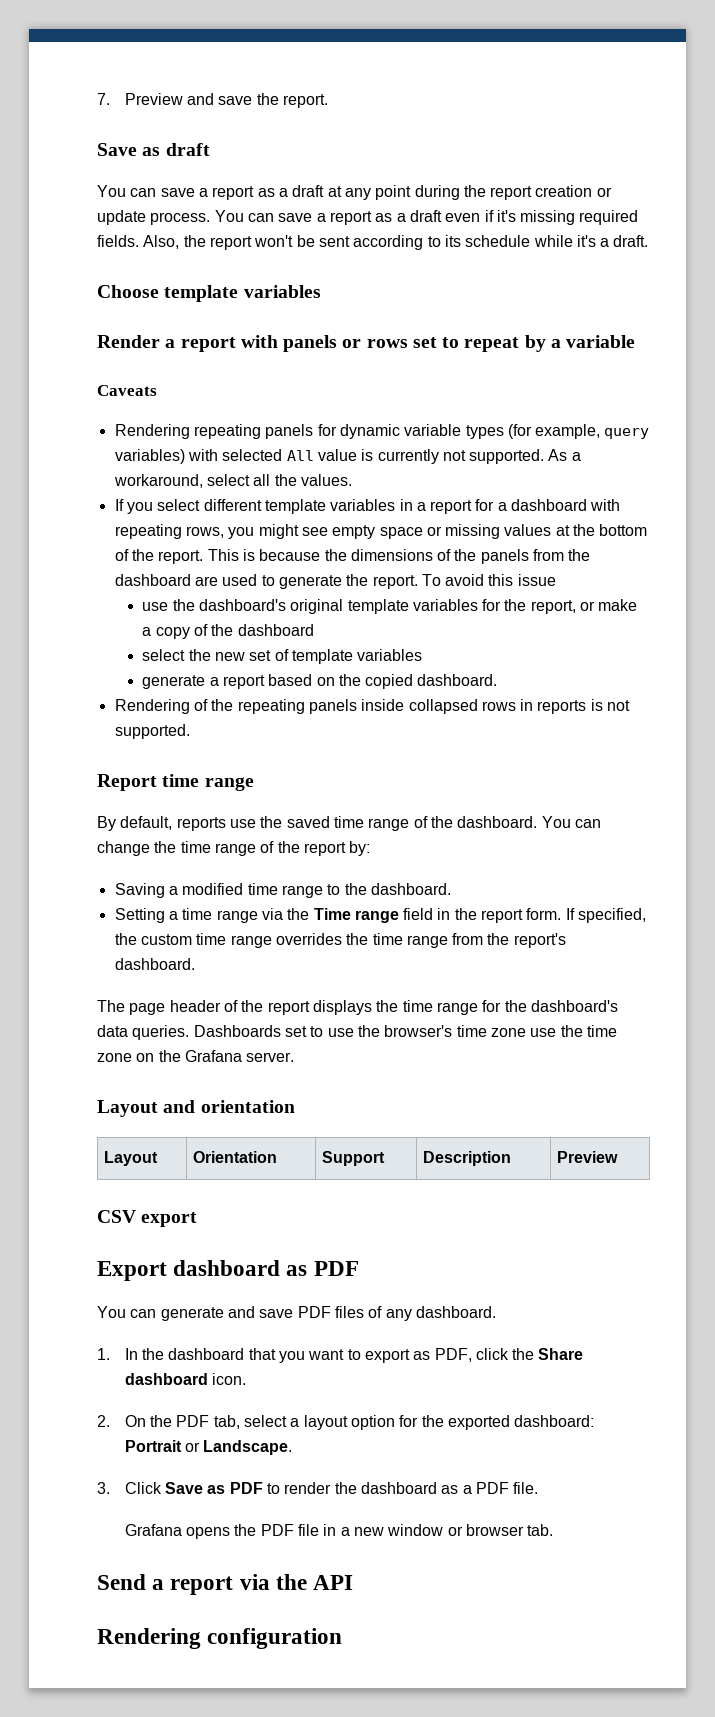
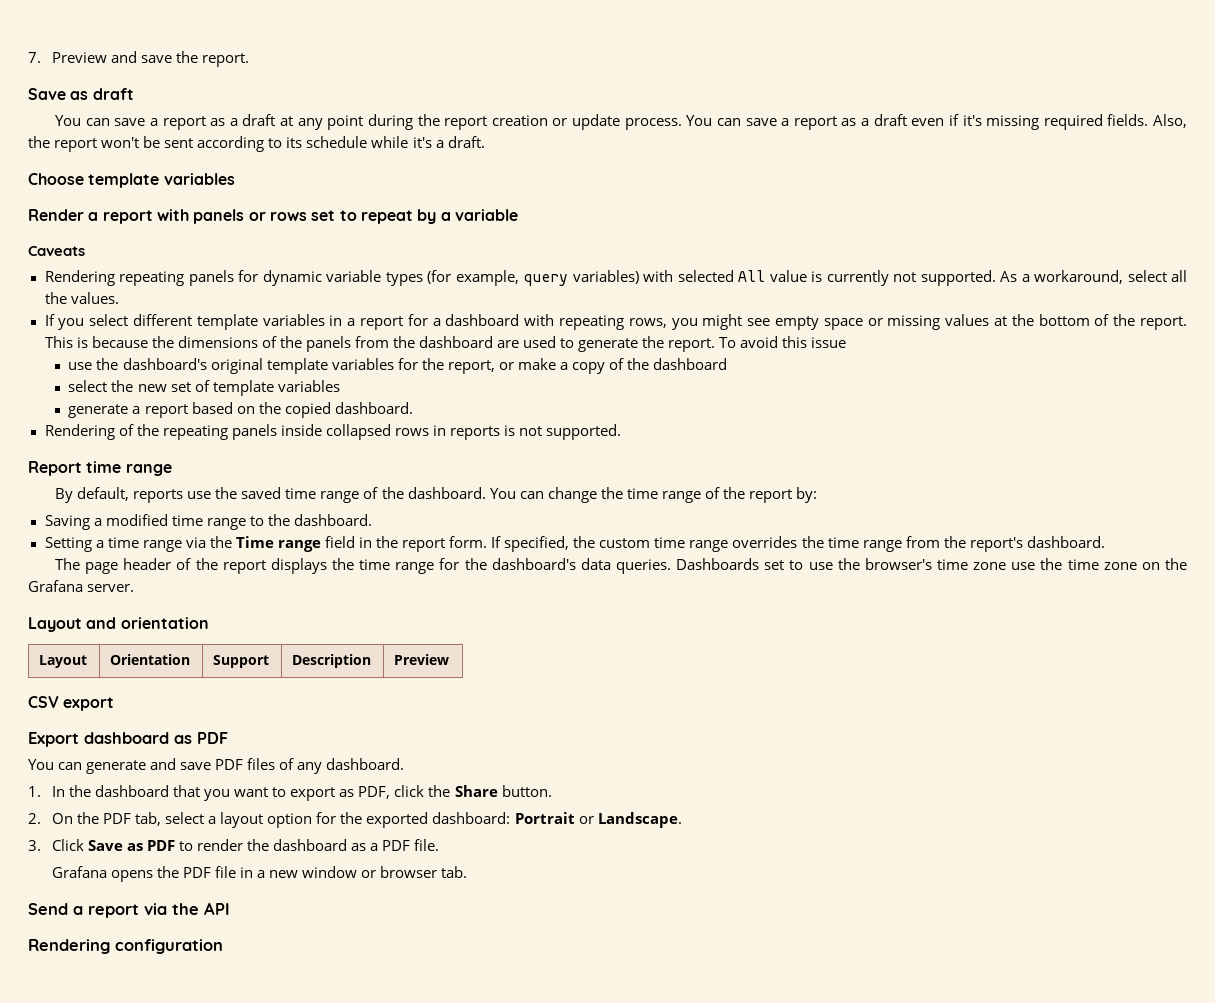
- 1. In the dashboard that you want to export as PDF, click the Share dashboard icon.
+ 1. In the dashboard that you want to export as PDF, click the Share button.

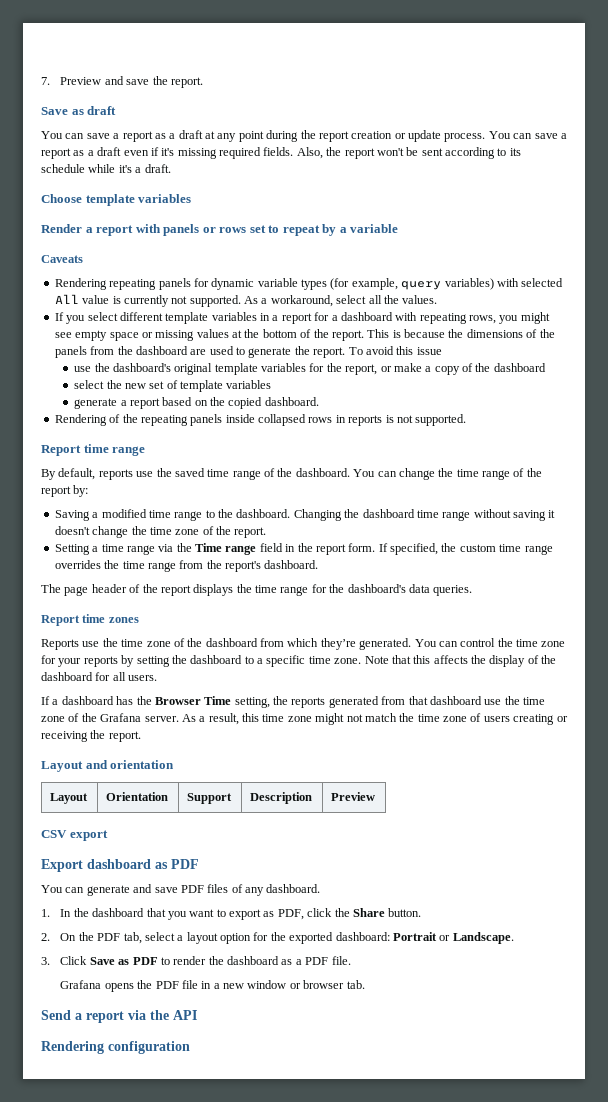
+ Changing the dashboard time range without saving it doesn't change the time zone of the report.
- The page header of the report displays the time range for the dashboard's data queries. Dashboards set to use the browser's time zone use the time zone on the Grafana server.
+ The page header of the report displays the time range for the dashboard's data queries.
+ Report time zones
+ Reports use the time zone of the dashboard from which they’re generated. You can control the time zone for your reports by setting the dashboard to a specific time zone. Note that this affects the display of the dashboard for all users.
+ If a dashboard has the Browser Time setting, the reports generated from that dashboard use the time zone of the Grafana server. As a result, this time zone might not match the time zone of users creating or receiving the report.

